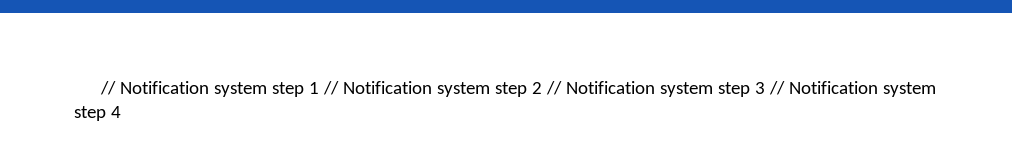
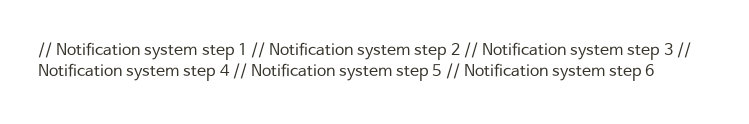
- // Notification system step 1 // Notification system step 2 // Notification system step 3 // Notification system step 4
+ // Notification system step 1 // Notification system step 2 // Notification system step 3 // Notification system step 4 // Notification system step 5 // Notification system step 6

